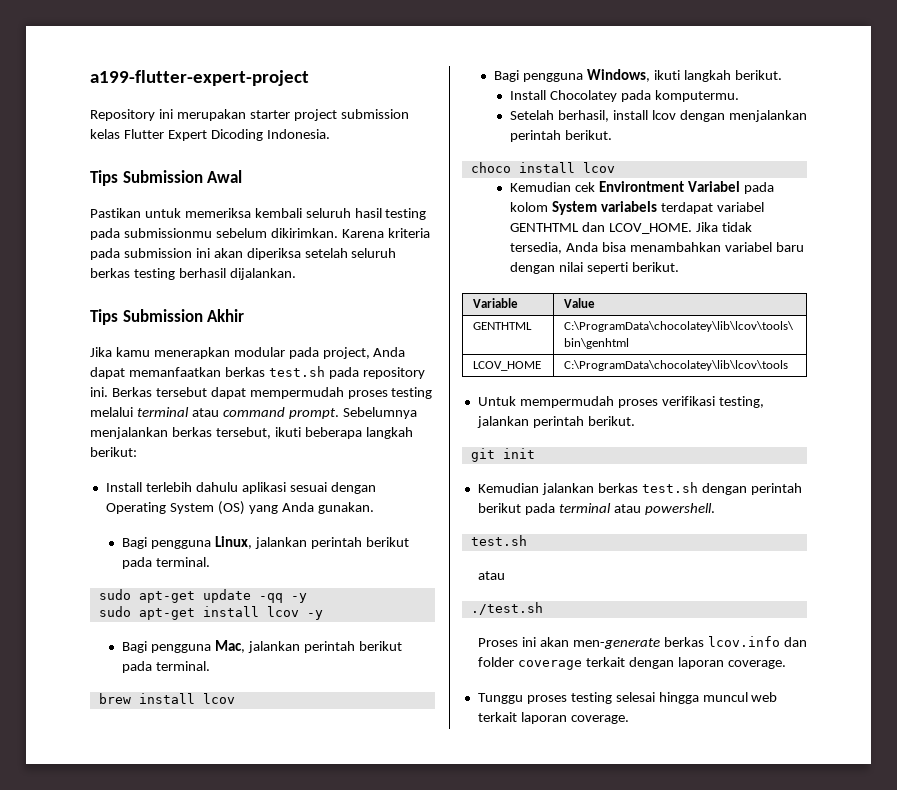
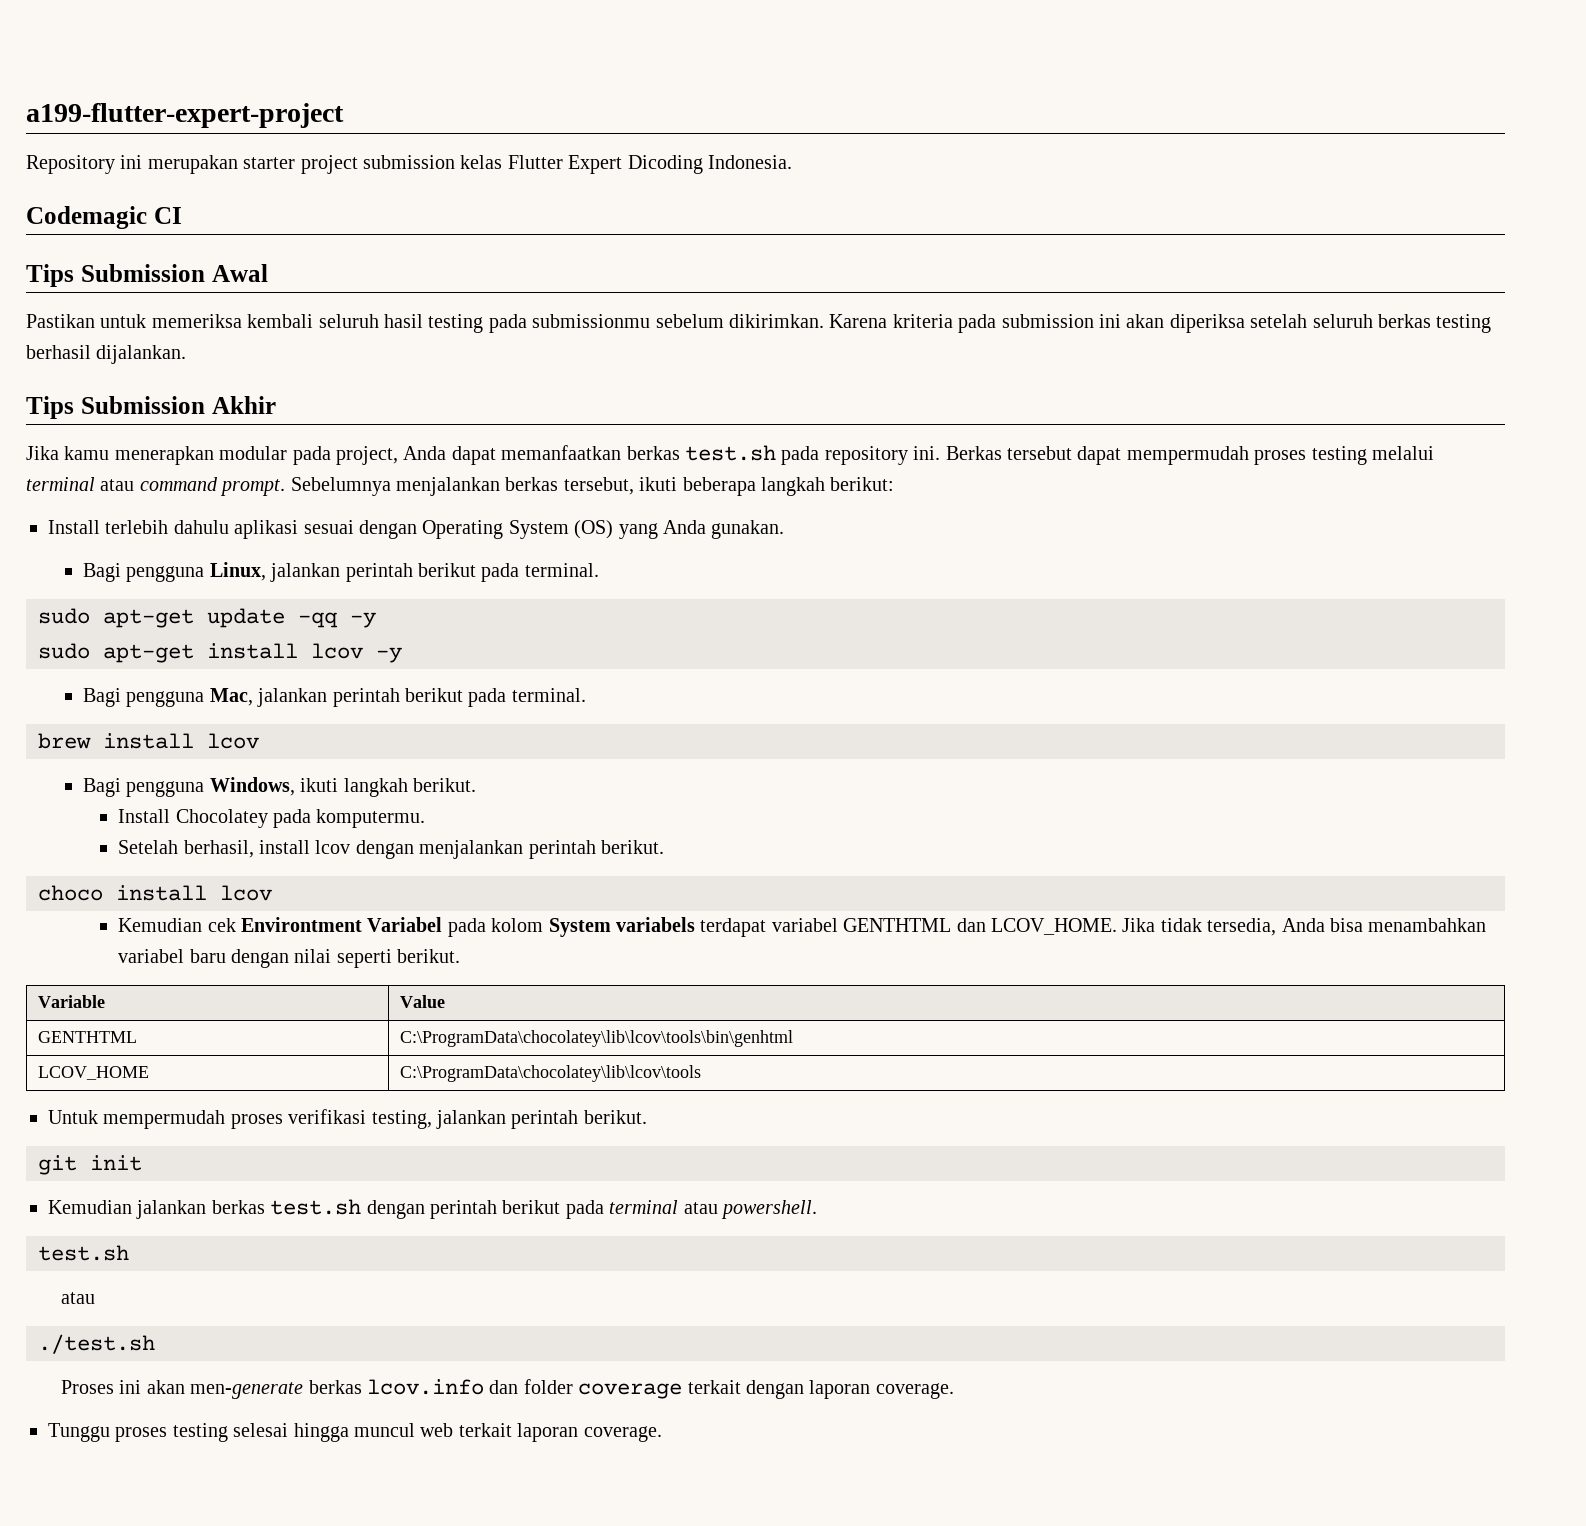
+ Codemagic CI

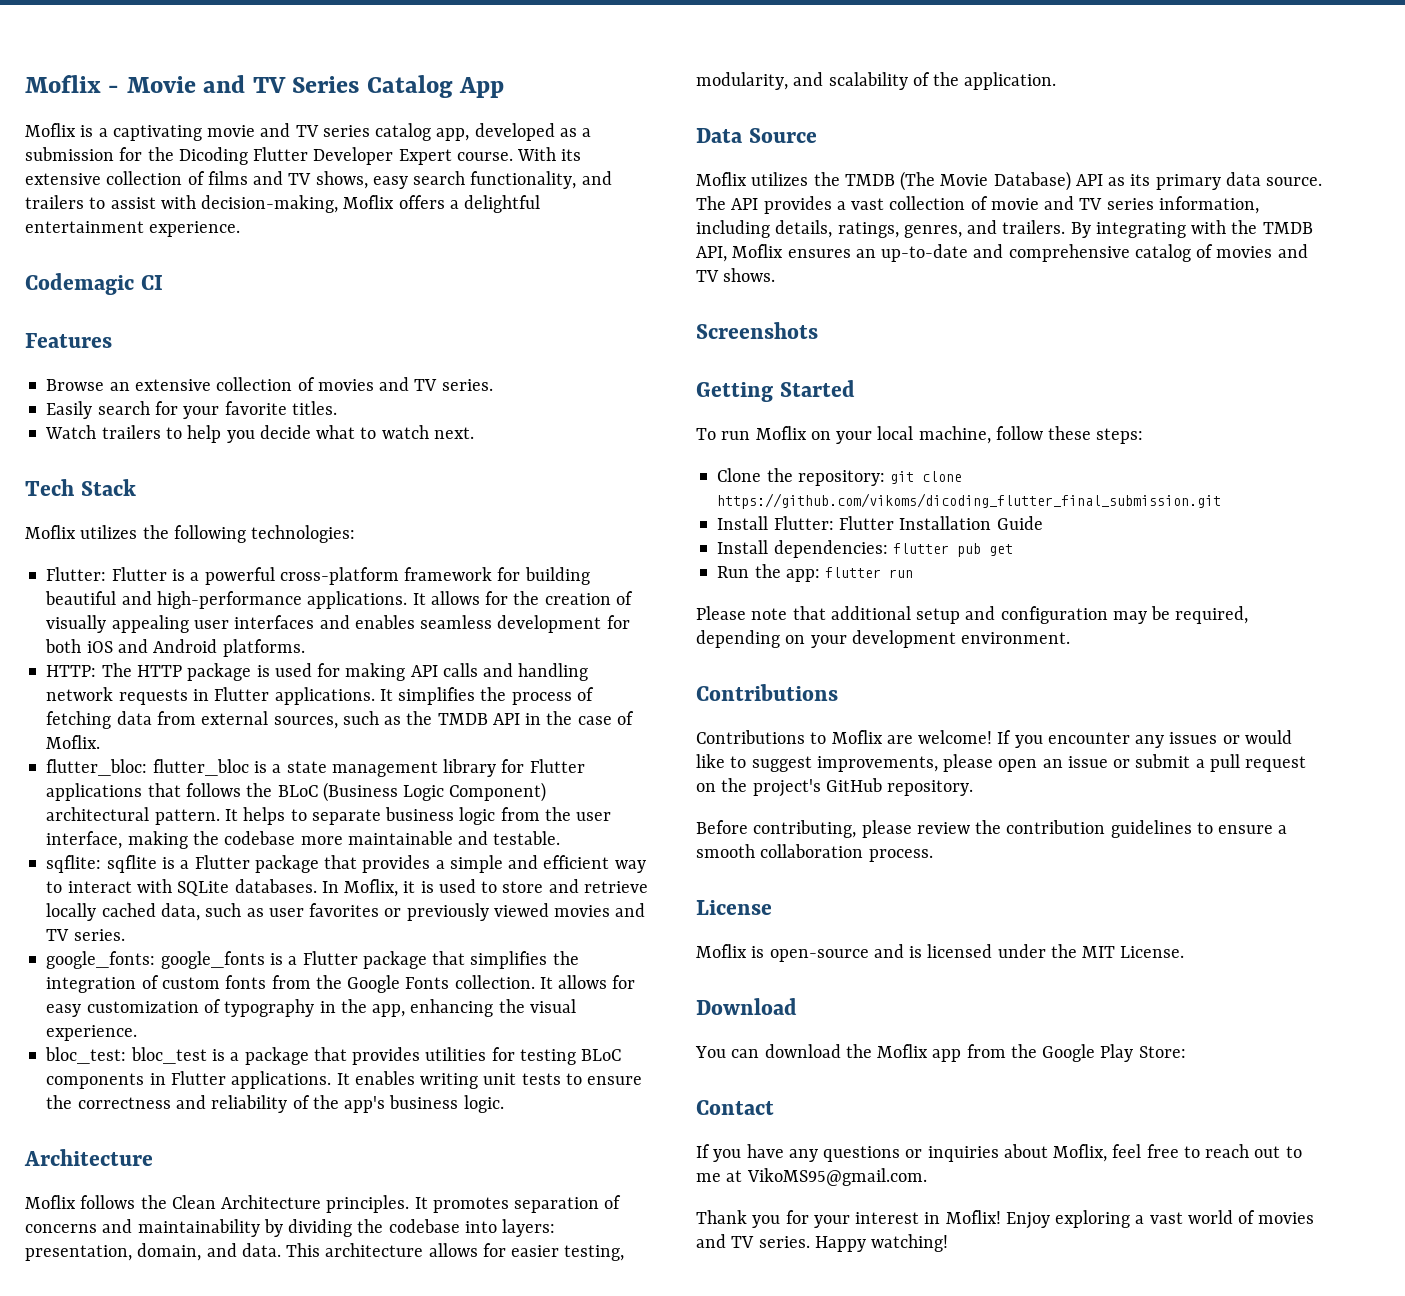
- a199-flutter-expert-project
- Repository ini merupakan starter project submission kelas Flutter Expert Dicoding Indonesia.
+ Moflix - Movie and TV Series Catalog App
+ Moflix is a captivating movie and TV series catalog app, developed as a submission for the Dicoding Flutter Developer Expert course. With its extensive collection of films and TV shows, easy search functionality, and trailers to assist with decision-making, Moflix offers a delightful entertainment experience.
  Codemagic CI
- Tips Submission Awal
- Pastikan untuk memeriksa kembali seluruh hasil testing pada submissionmu sebelum dikirimkan. Karena kriteria pada submission ini akan diperiksa setelah seluruh berkas testing berhasil dijalankan.
- Tips Submission Akhir
- Jika kamu menerapkan modular pada project, Anda dapat memanfaatkan berkas test.sh pada repository ini. Berkas tersebut dapat mempermudah proses testing melalui terminal atau command prompt. Sebelumnya menjalankan berkas tersebut, ikuti beberapa langkah berikut:
- Install terlebih dahulu aplikasi sesuai dengan Operating System (OS) yang Anda gunakan.
- Bagi pengguna Linux, jalankan perintah berikut pada terminal.
- sudo apt-get update -qq -y
- sudo apt-get install lcov -y
- Bagi pengguna Mac, jalankan perintah berikut pada terminal.
- brew install lcov
- Bagi pengguna Windows, ikuti langkah berikut.
- Install Chocolatey pada komputermu.
- Setelah berhasil, install lcov dengan menjalankan perintah berikut.
- choco install lcov
- Kemudian cek Environtment Variabel pada kolom System variabels terdapat variabel GENTHTML dan LCOV_HOME. Jika tidak tersedia, Anda bisa menambahkan variabel baru dengan nilai seperti berikut.
- Variable | Value
- GENTHTML | C:\ProgramData\chocolatey\lib\lcov\tools\bin\genhtml
- LCOV_HOME | C:\ProgramData\chocolatey\lib\lcov\tools
- Untuk mempermudah proses verifikasi testing, jalankan perintah berikut.
- git init
- Kemudian jalankan berkas test.sh dengan perintah berikut pada terminal atau powershell.
- test.sh
- atau
- ./test.sh
- Proses ini akan men-generate berkas lcov.info dan folder coverage terkait dengan laporan coverage.
- Tunggu proses testing selesai hingga muncul web terkait laporan coverage.
+ Features
+ Browse an extensive collection of movies and TV series.
+ Easily search for your favorite titles.
+ Watch trailers to help you decide what to watch next.
+ Tech Stack
+ Moflix utilizes the following technologies:
+ Flutter: Flutter is a powerful cross-platform framework for building beautiful and high-performance applications. It allows for the creation of visually appealing user interfaces and enables seamless development for both iOS and Android platforms.
+ HTTP: The HTTP package is used for making API calls and handling network requests in Flutter applications. It simplifies the process of fetching data from external sources, such as the TMDB API in the case of Moflix.
+ flutter_bloc: flutter_bloc is a state management library for Flutter applications that follows the BLoC (Business Logic Component) architectural pattern. It helps to separate business logic from the user interface, making the codebase more maintainable and testable.
+ sqflite: sqflite is a Flutter package that provides a simple and efficient way to interact with SQLite databases. In Moflix, it is used to store and retrieve locally cached data, such as user favorites or previously viewed movies and TV series.
+ google_fonts: google_fonts is a Flutter package that simplifies the integration of custom fonts from the Google Fonts collection. It allows for easy customization of typography in the app, enhancing the visual experience.
+ bloc_test: bloc_test is a package that provides utilities for testing BLoC components in Flutter applications. It enables writing unit tests to ensure the correctness and reliability of the app's business logic.
+ Architecture
+ Moflix follows the Clean Architecture principles. It promotes separation of concerns and maintainability by dividing the codebase into layers: presentation, domain, and data. This architecture allows for easier testing, modularity, and scalability of the application.
+ Data Source
+ Moflix utilizes the TMDB (The Movie Database) API as its primary data source. The API provides a vast collection of movie and TV series information, including details, ratings, genres, and trailers. By integrating with the TMDB API, Moflix ensures an up-to-date and comprehensive catalog of movies and TV shows.
+ Screenshots
+ Getting Started
+ To run Moflix on your local machine, follow these steps:
+ Clone the repository: git clone https://github.com/vikoms/dicoding_flutter_final_submission.git
+ Install Flutter: Flutter Installation Guide
+ Install dependencies: flutter pub get
+ Run the app: flutter run
+ Please note that additional setup and configuration may be required, depending on your development environment.
+ Contributions
+ Contributions to Moflix are welcome! If you encounter any issues or would like to suggest improvements, please open an issue or submit a pull request on the project's GitHub repository.
+ Before contributing, please review the contribution guidelines to ensure a smooth collaboration process.
+ License
+ Moflix is open-source and is licensed under the MIT License.
+ Download
+ You can download the Moflix app from the Google Play Store:
+ Contact
+ If you have any questions or inquiries about Moflix, feel free to reach out to me at VikoMS95@gmail.com.
+ Thank you for your interest in Moflix! Enjoy exploring a vast world of movies and TV series. Happy watching!

